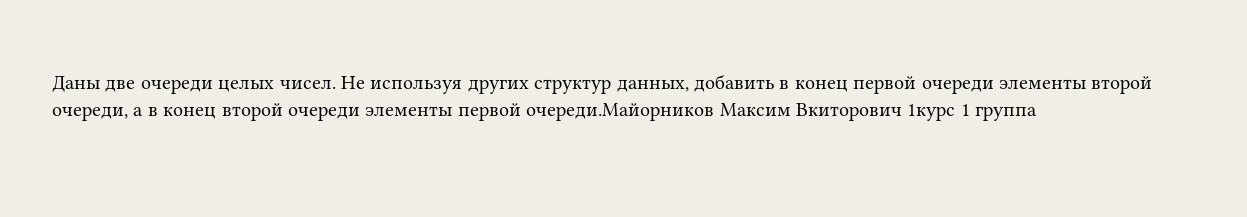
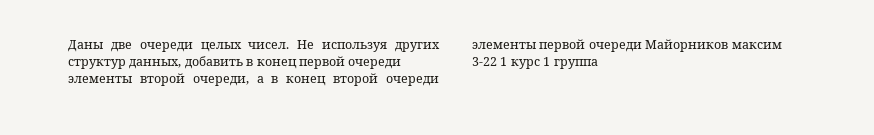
- Не используя других структур данных, добавить в конец первой очереди элементы второй очереди, а в конец второй очереди элементы первой очереди.Майорников Максим Вкиторович 1курс 1 группа
+ Не используя других структур данных, добавить в конец первой очереди элементы второй очереди, а в конец второй очереди элементы первой очереди Майорников максим
+ 3-22 1 курс 1 группа

